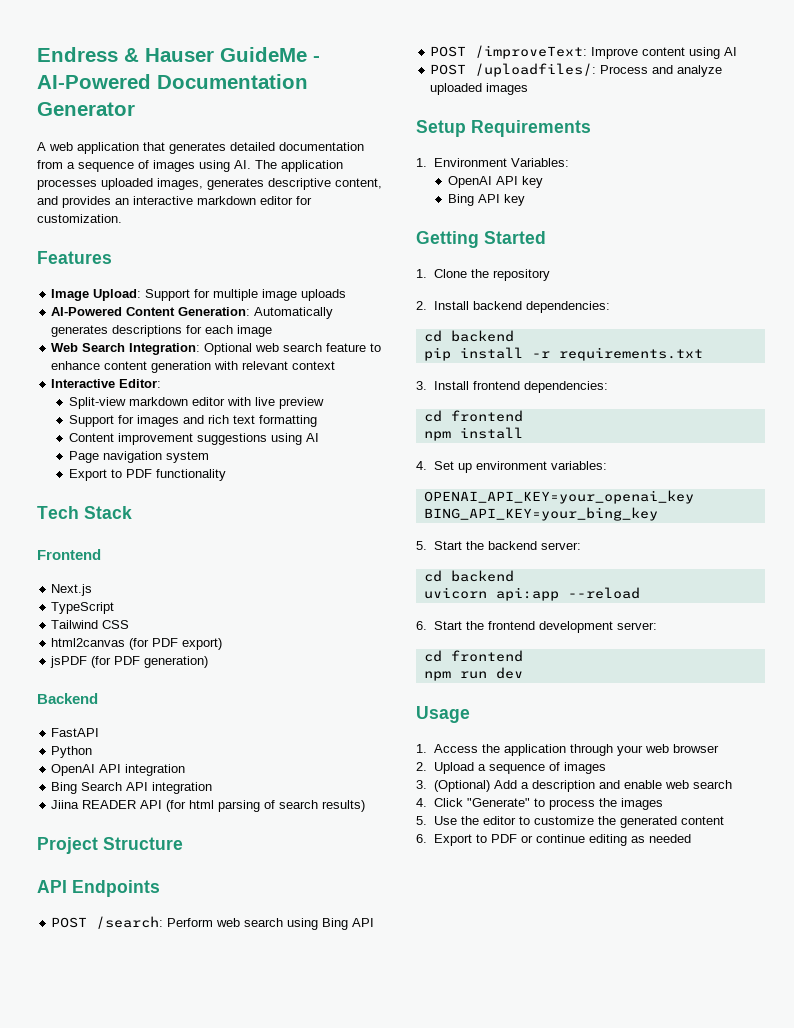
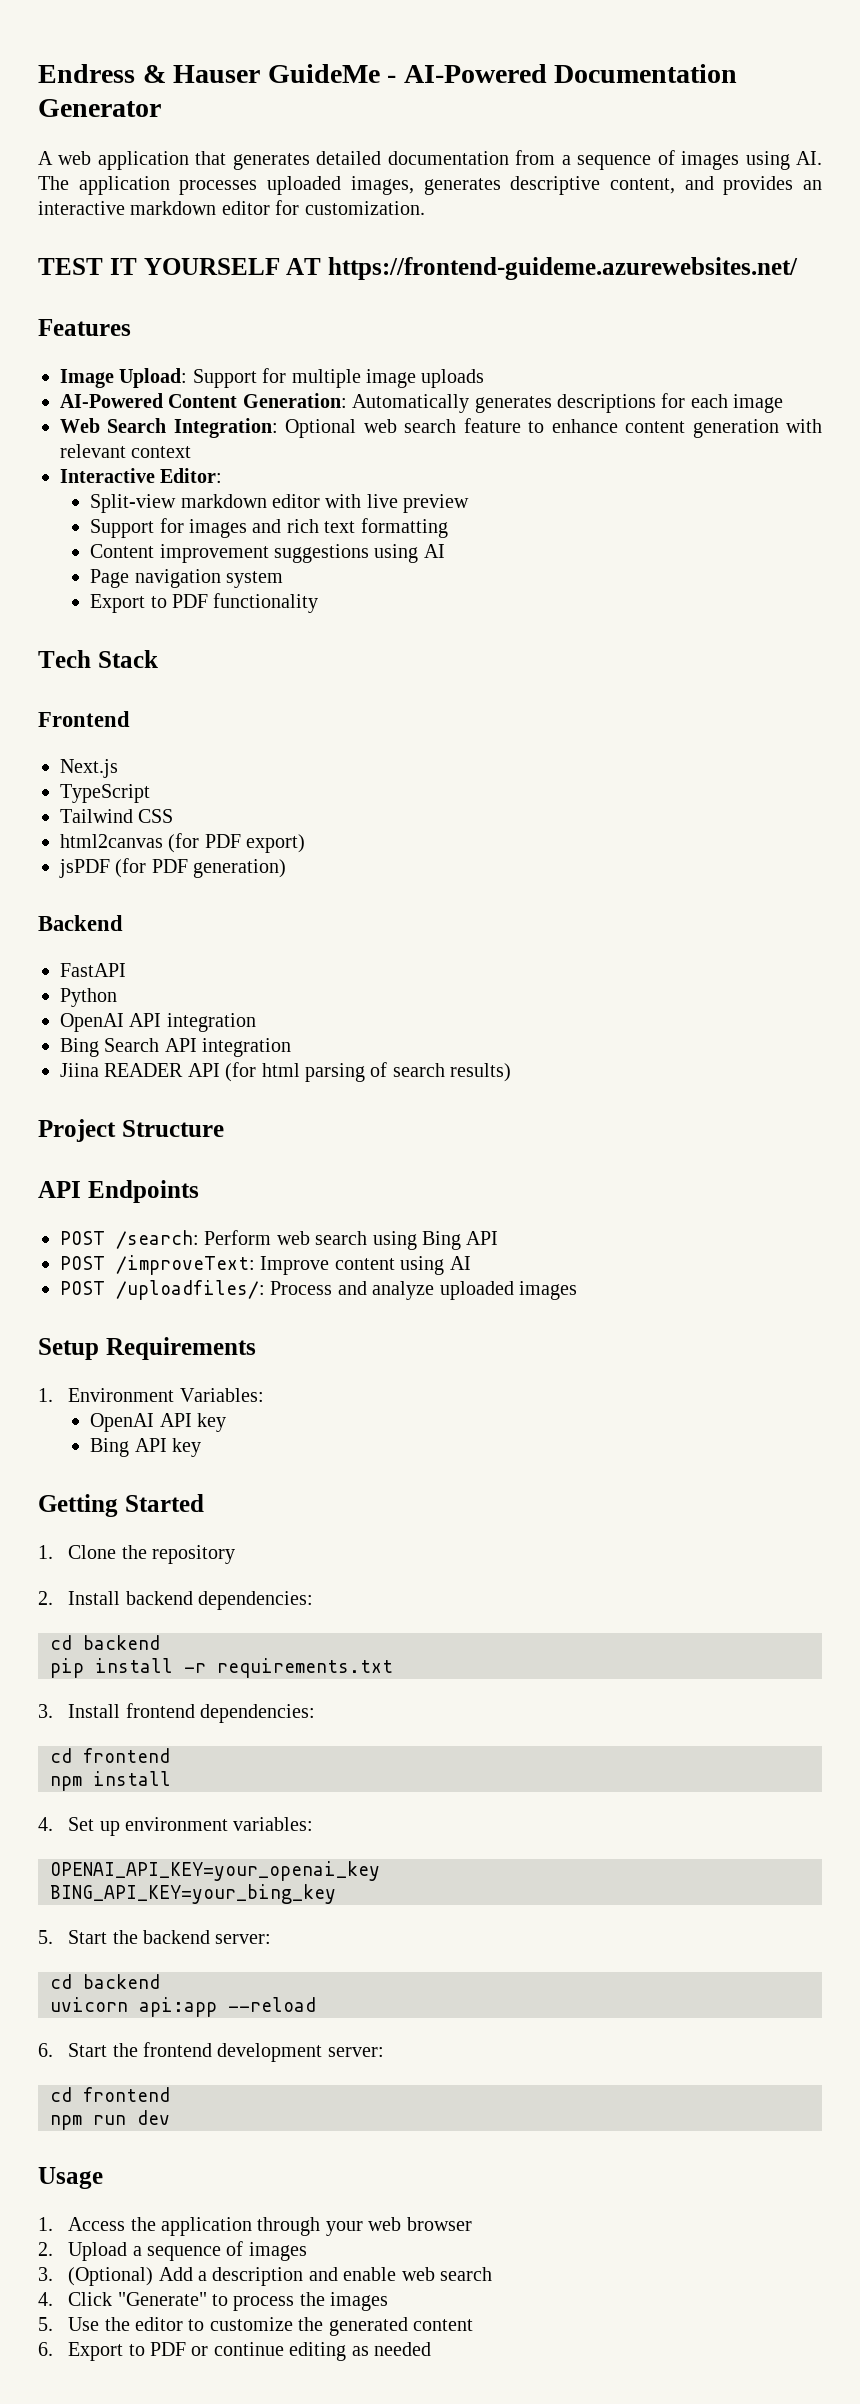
+ TEST IT YOURSELF AT https://frontend-guideme.azurewebsites.net/

